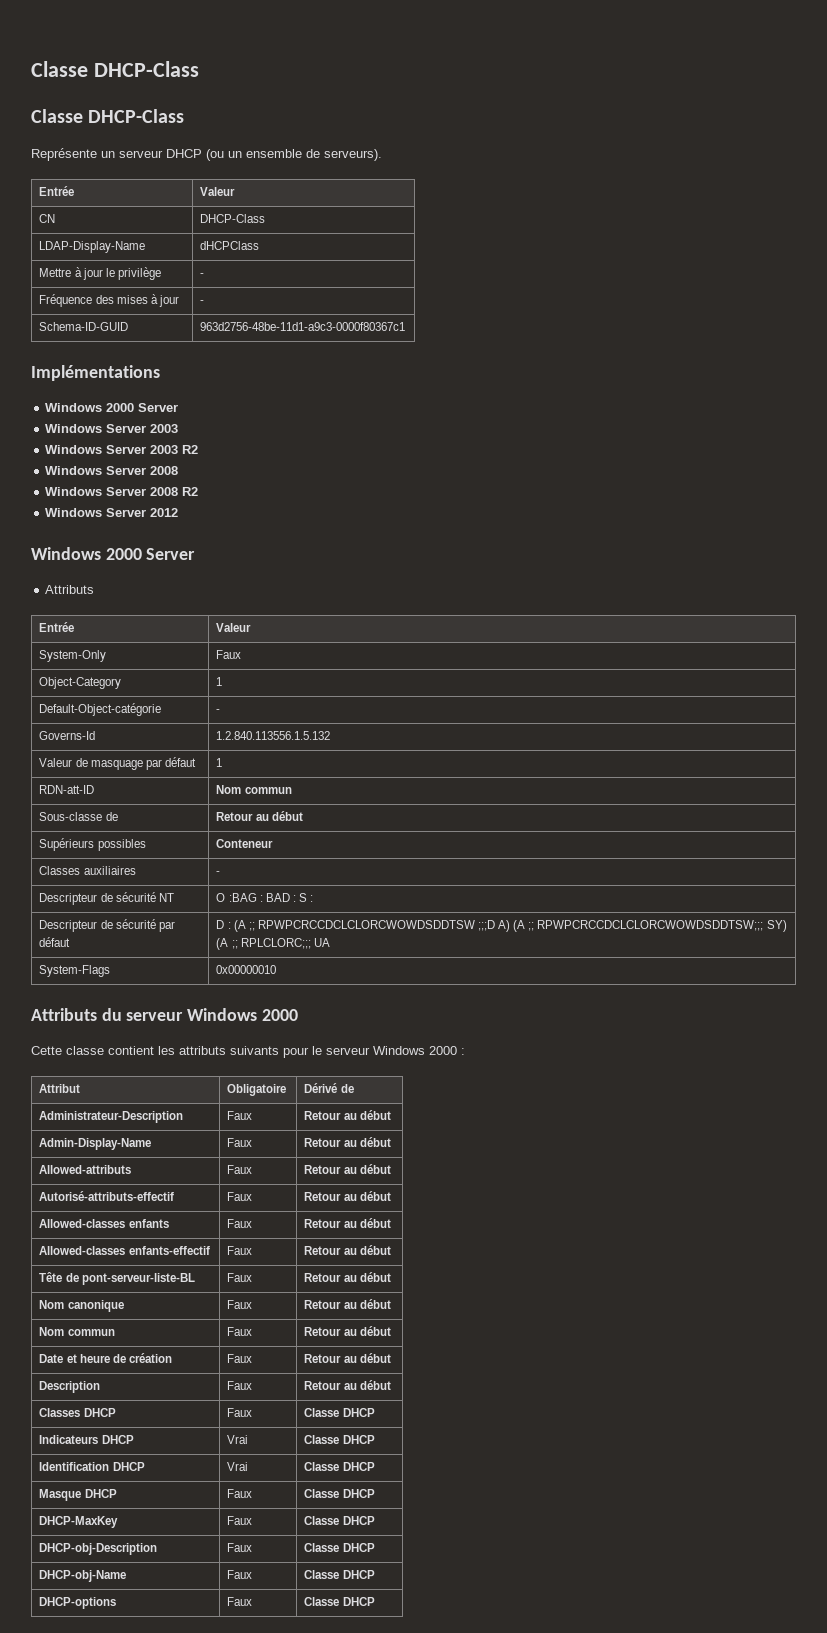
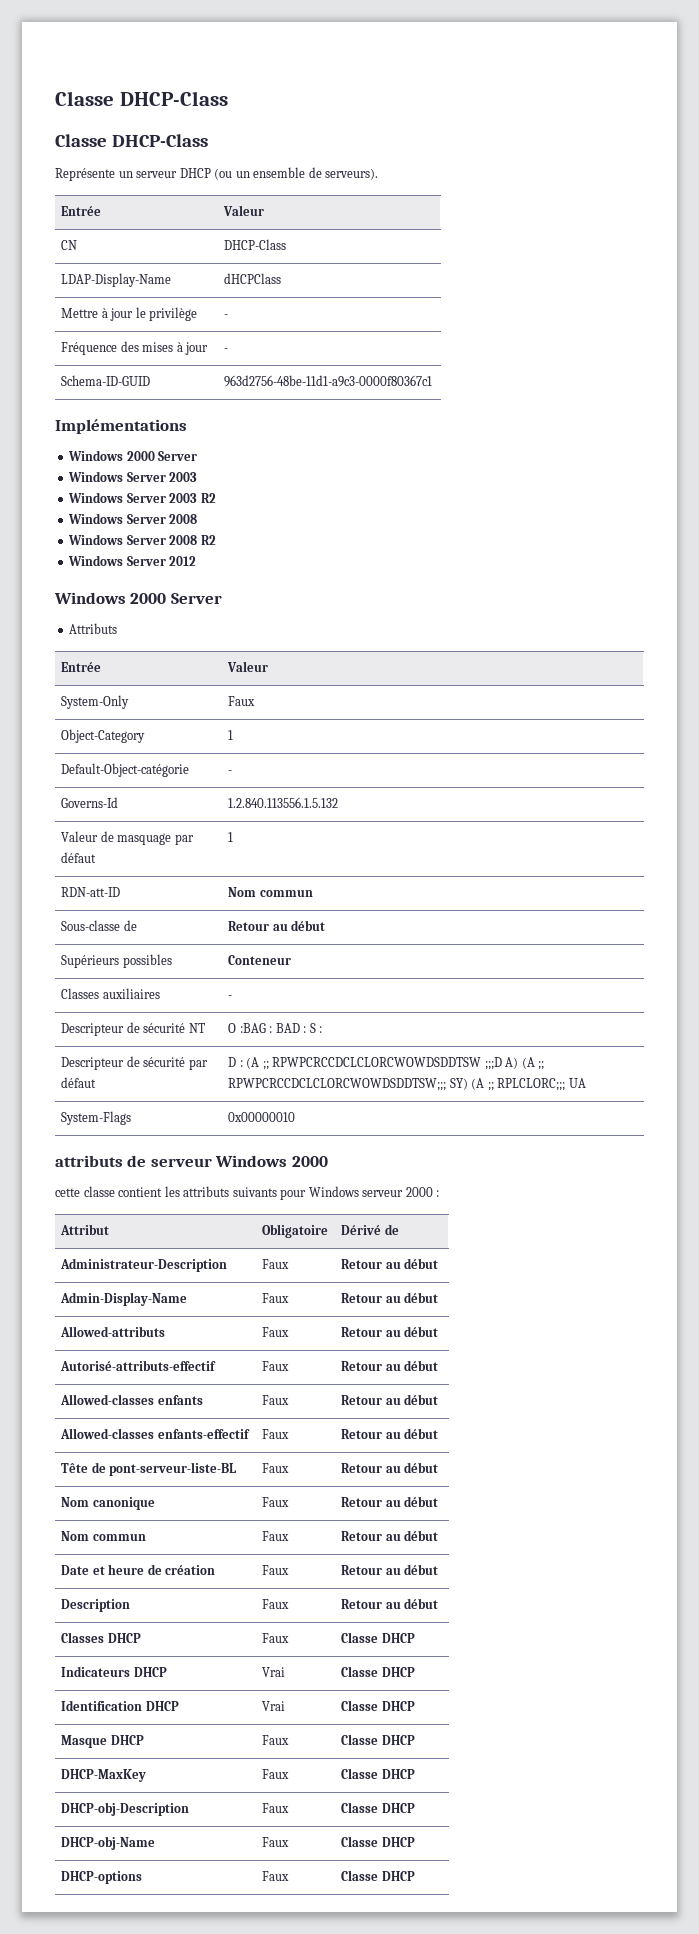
- Attributs du serveur Windows 2000
+ attributs de serveur Windows 2000
- Cette classe contient les attributs suivants pour le serveur Windows 2000 :
+ cette classe contient les attributs suivants pour Windows serveur 2000 :

